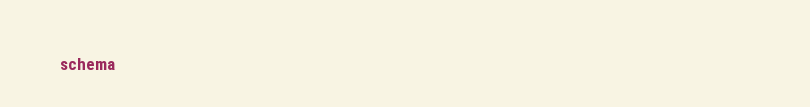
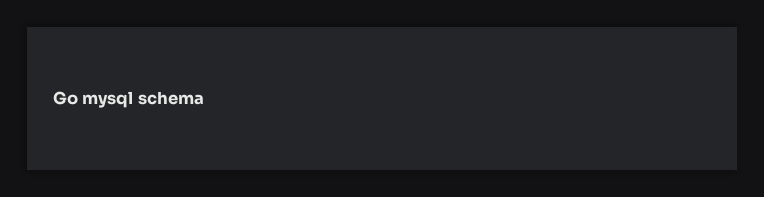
- schema
+ Go mysql schema

